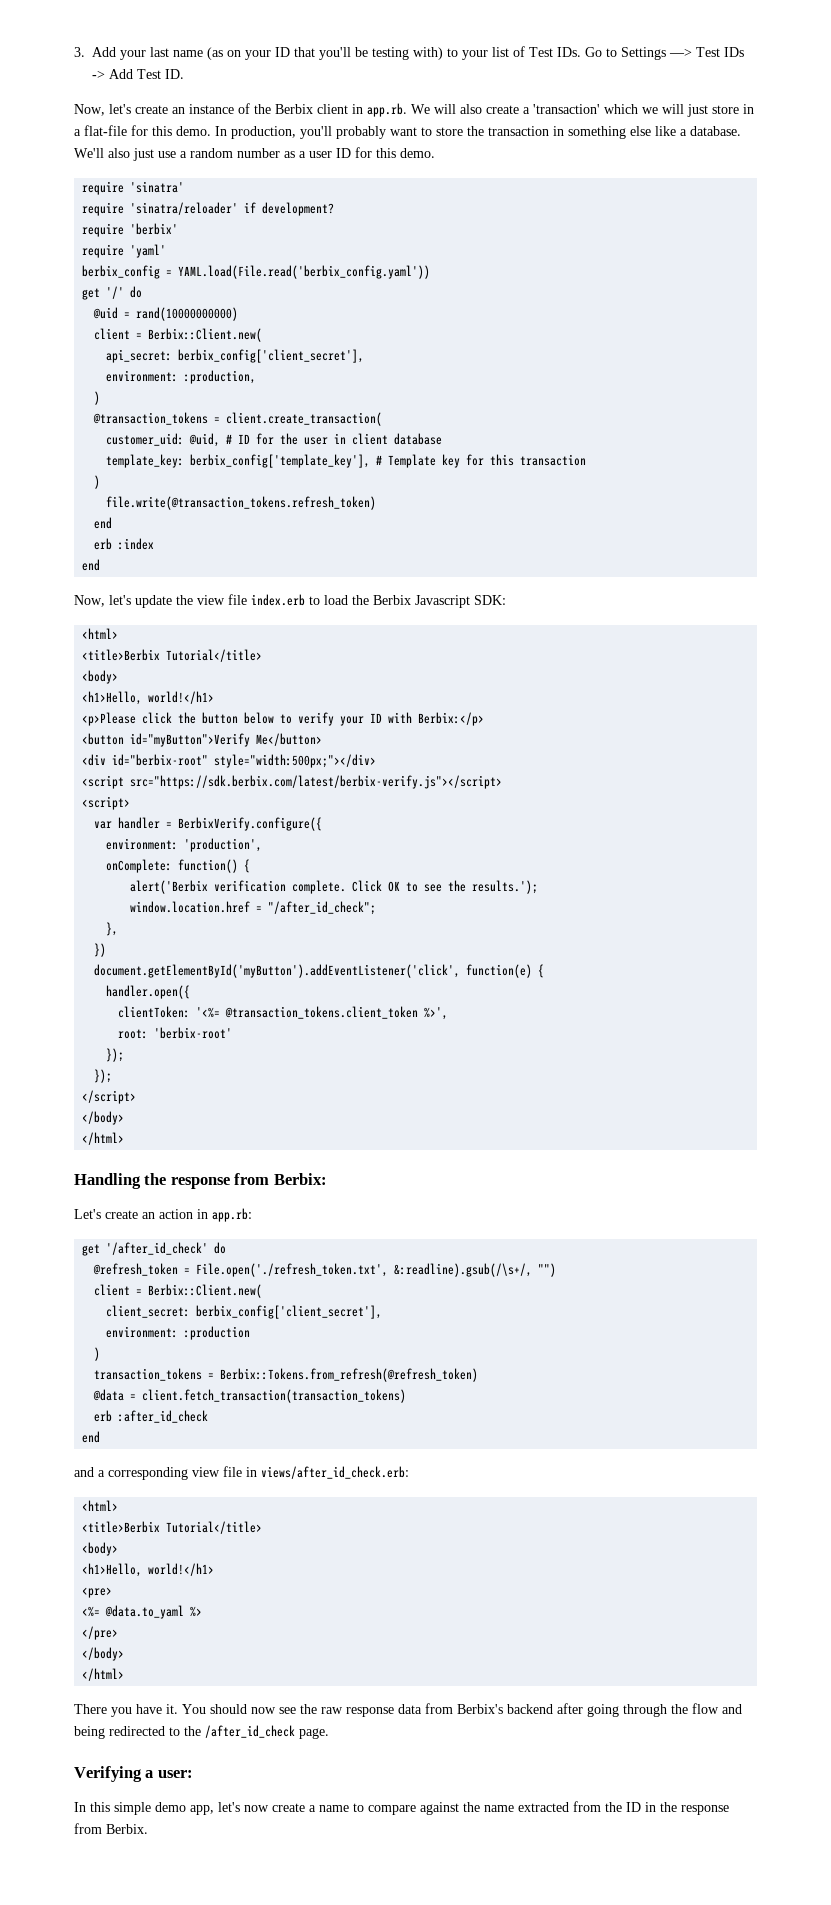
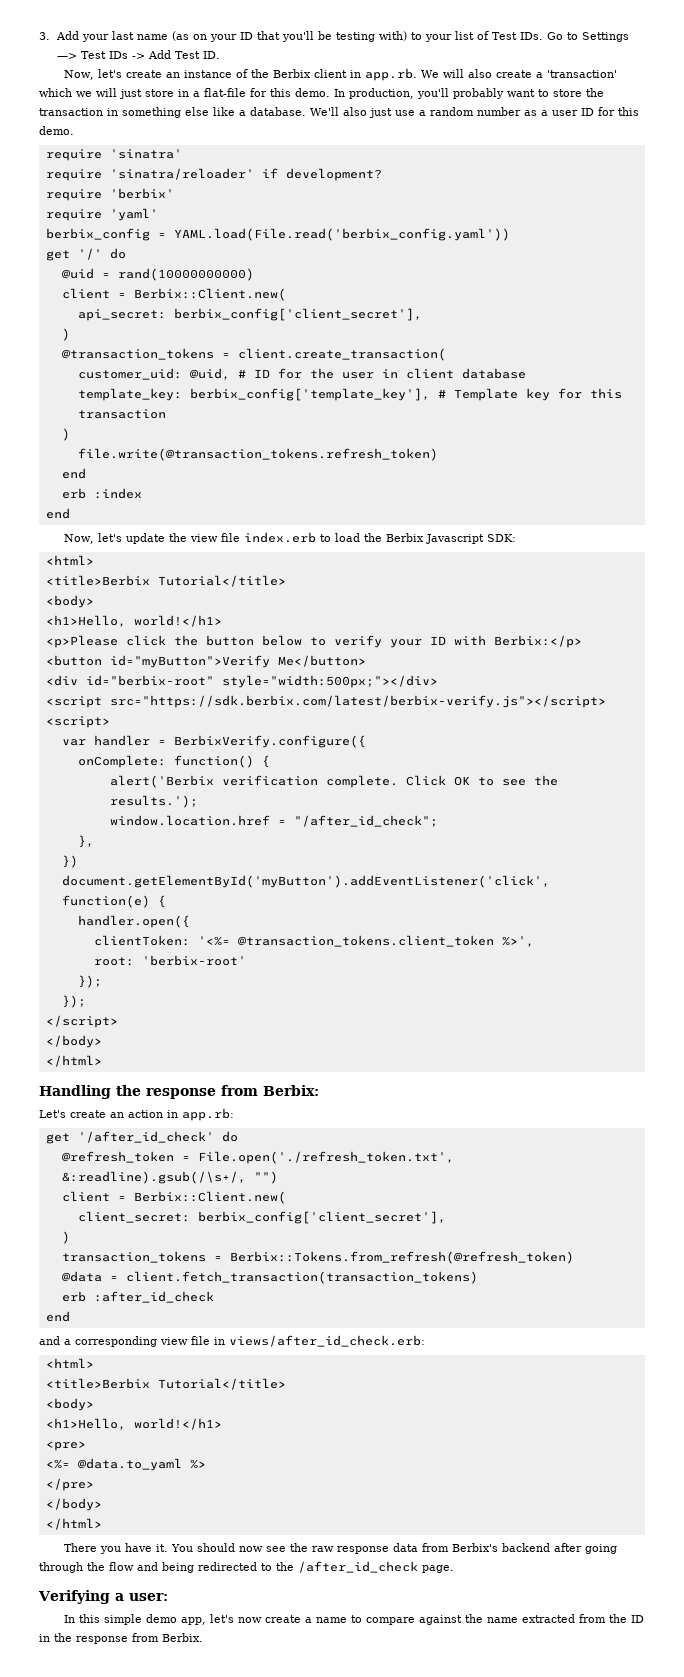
- environment: :production,
- environment: 'production',
- environment: :production

